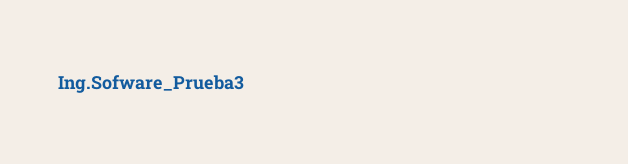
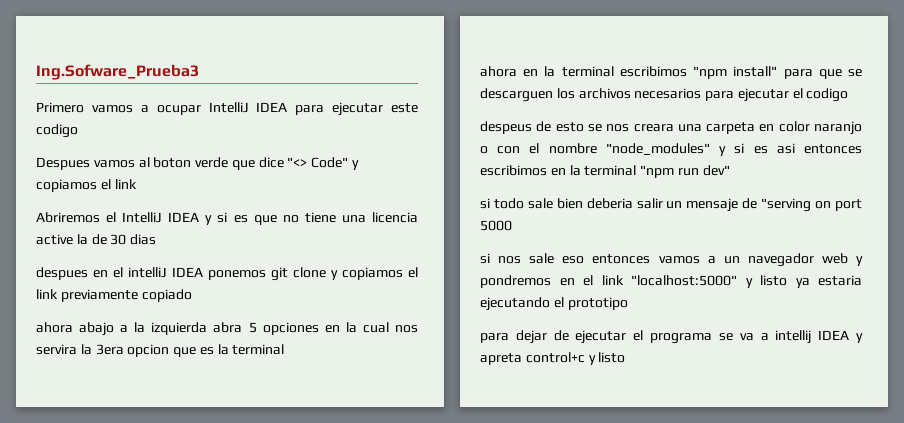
+ Primero vamos a ocupar IntelliJ IDEA para ejecutar este codigo
+ Despues vamos al boton verde que dice "<> Code" y copiamos el link
+ Abriremos el IntelliJ IDEA y si es que no tiene una licencia active la de 30 dias
+ despues en el intelliJ IDEA ponemos git clone y copiamos el link previamente copiado
+ ahora abajo a la izquierda abra 5 opciones en la cual nos servira la 3era opcion que es la terminal
+ ahora en la terminal escribimos "npm install" para que se descarguen los archivos necesarios para ejecutar el codigo
+ despeus de esto se nos creara una carpeta en color naranjo o con el nombre "node_modules" y si es asi entonces escribimos en la terminal "npm run dev"
+ si todo sale bien deberia salir un mensaje de "serving on port 5000
+ si nos sale eso entonces vamos a un navegador web y pondremos en el link "localhost:5000" y listo ya estaria ejecutando el prototipo
+ para dejar de ejecutar el programa se va a intellij IDEA y apreta control+c y listo

